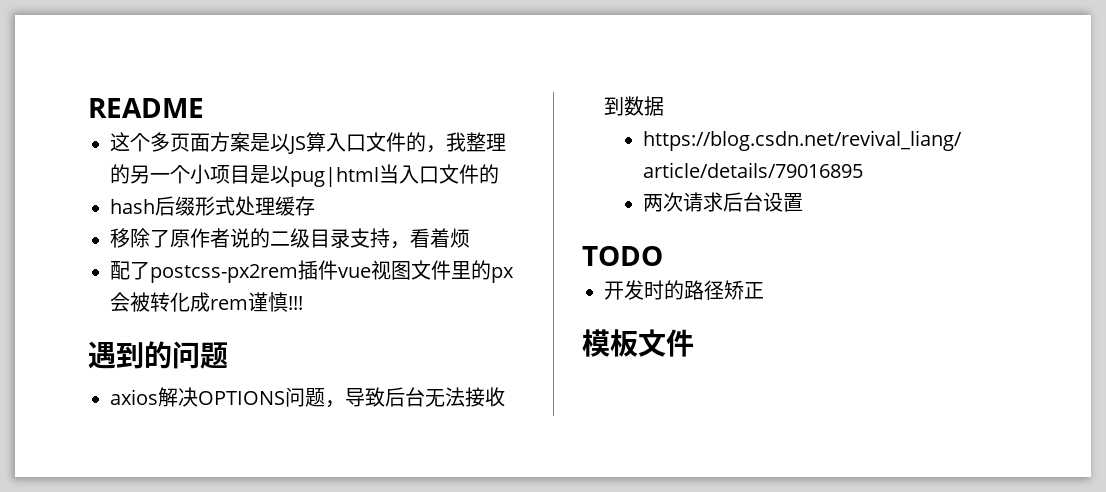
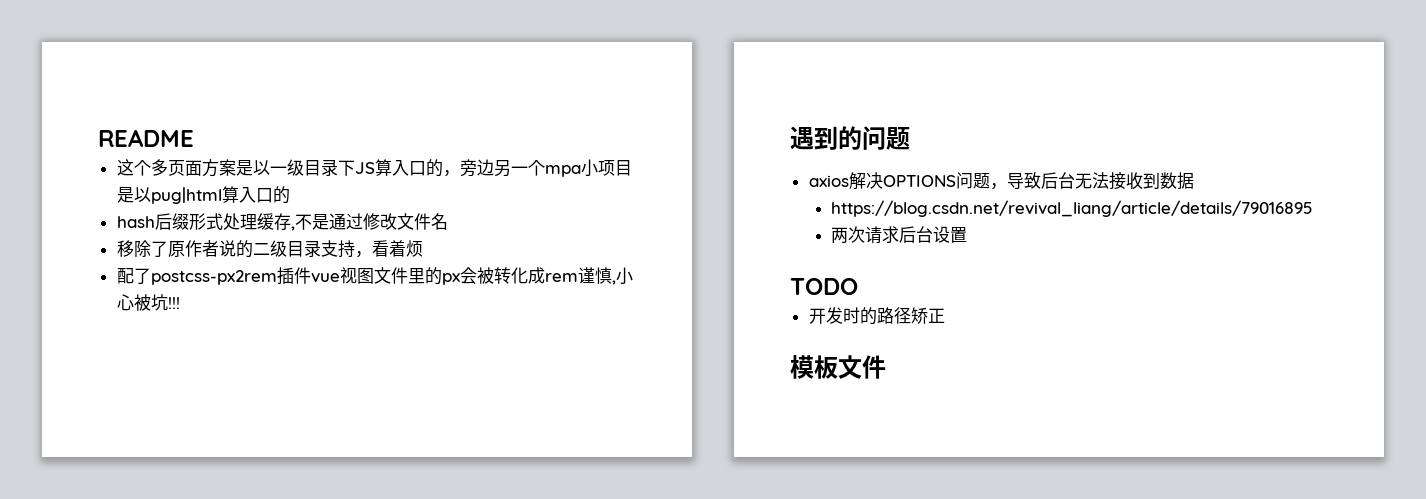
- 这个多页面方案是以JS算入口文件的，我整理的另一个小项目是以pug|html当入口文件的
+ 这个多页面方案是以一级目录下JS算入口的，旁边另一个mpa小项目是以pug|html算入口的
- hash后缀形式处理缓存
+ hash后缀形式处理缓存,不是通过修改文件名
- 配了postcss-px2rem插件vue视图文件里的px会被转化成rem谨慎!!!
+ 配了postcss-px2rem插件vue视图文件里的px会被转化成rem谨慎,小心被坑!!!

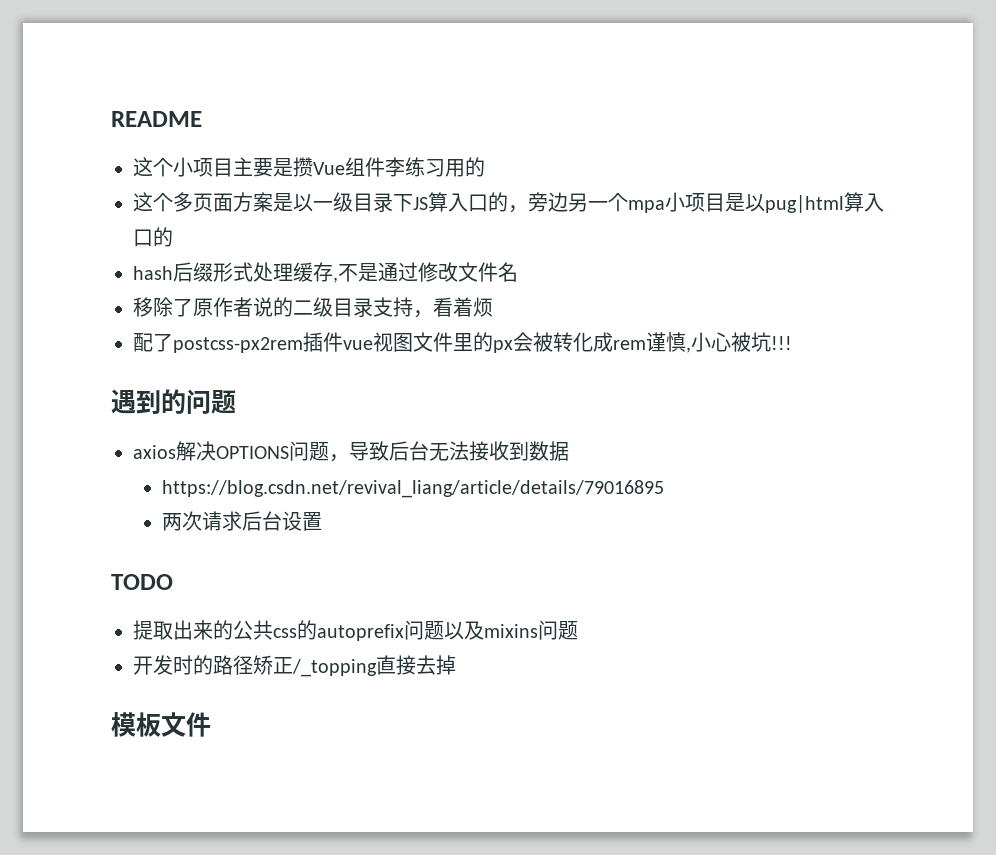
+ 这个小项目主要是攒Vue组件李练习用的
+ 提取出来的公共css的autoprefix问题以及mixins问题
- 开发时的路径矫正
+ 开发时的路径矫正/_topping直接去掉

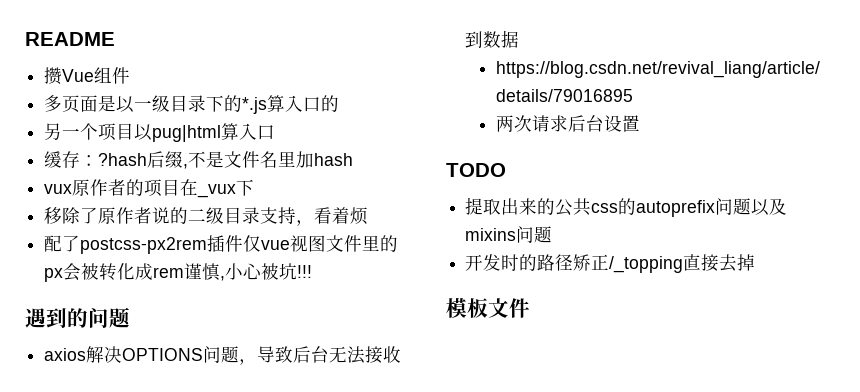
- 这个小项目主要是攒Vue组件李练习用的
- 这个多页面方案是以一级目录下JS算入口的，旁边另一个mpa小项目是以pug|html算入口的
- hash后缀形式处理缓存,不是通过修改文件名
+ 攒Vue组件
+ 多页面是以一级目录下的*.js算入口的
+ 另一个项目以pug|html算入口
+ 缓存：?hash后缀,不是文件名里加hash
+ vux原作者的项目在_vux下
- 配了postcss-px2rem插件vue视图文件里的px会被转化成rem谨慎,小心被坑!!!
+ 配了postcss-px2rem插件仅vue视图文件里的px会被转化成rem谨慎,小心被坑!!!

